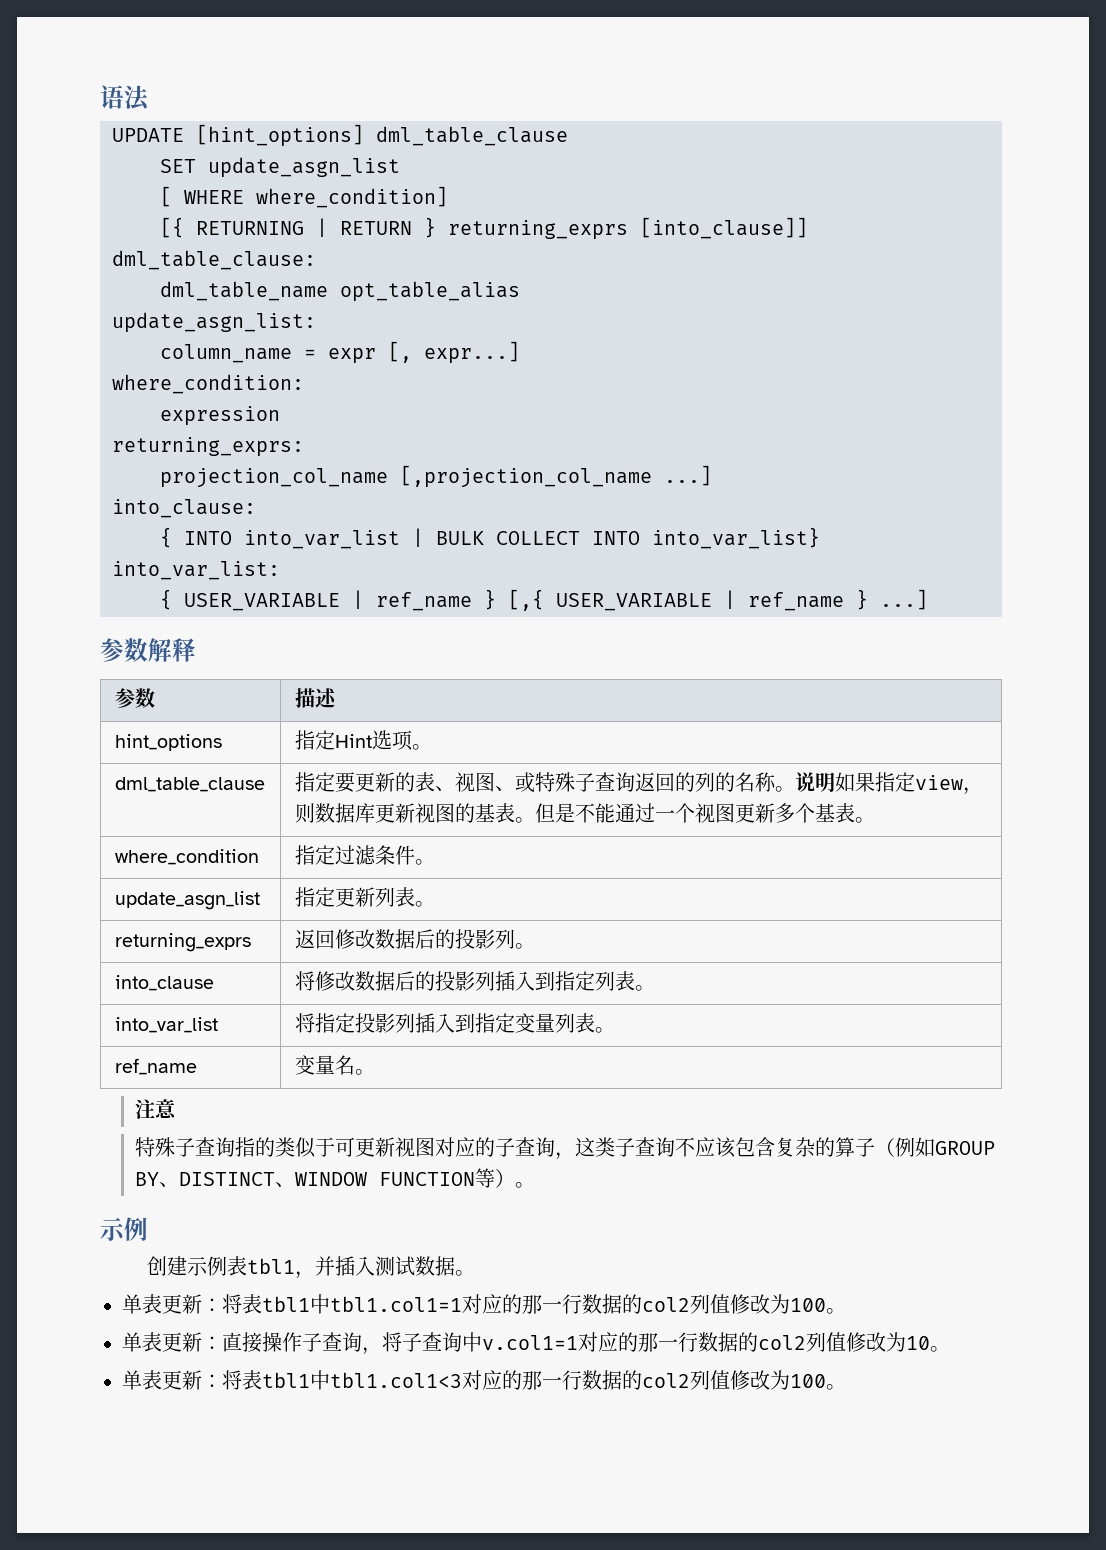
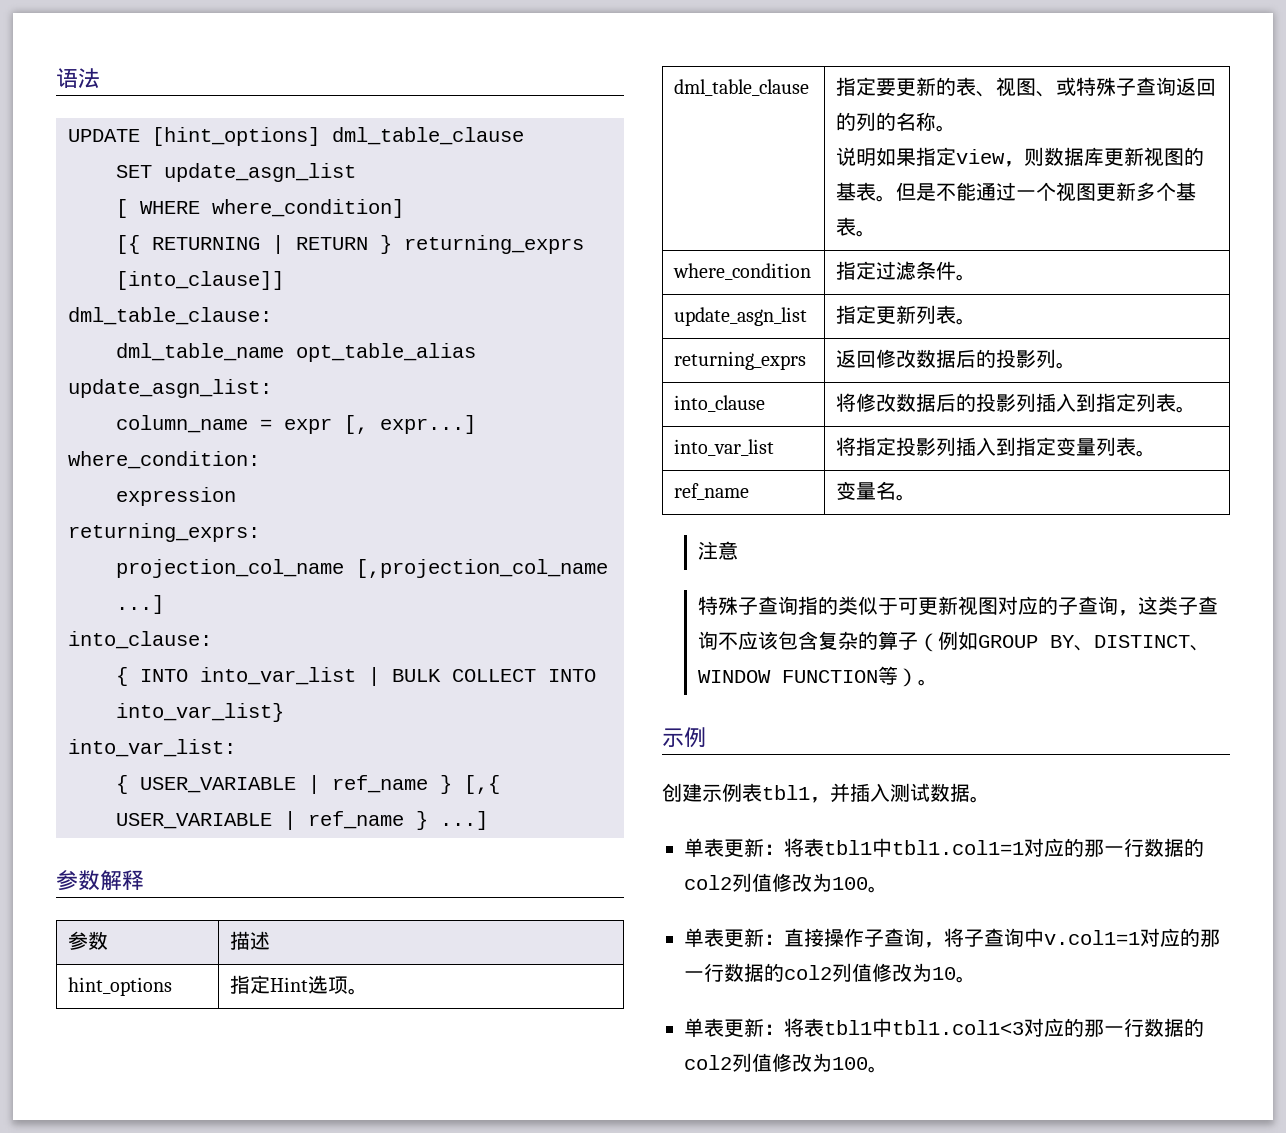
- dml_table_clause | 指定要更新的表、视图、或特殊子查询返回的列的名称。说明如果指定view，则数据库更新视图的基表。但是不能通过一个视图更新多个基表。
+ dml_table_clause | 指定要更新的表、视图、或特殊子查询返回的列的名称。
+ 说明如果指定view，则数据库更新视图的基表。但是不能通过一个视图更新多个基表。

